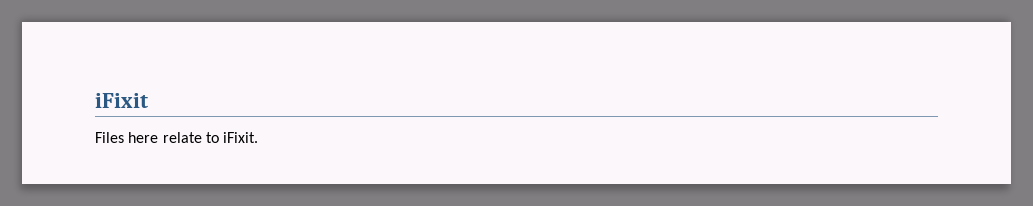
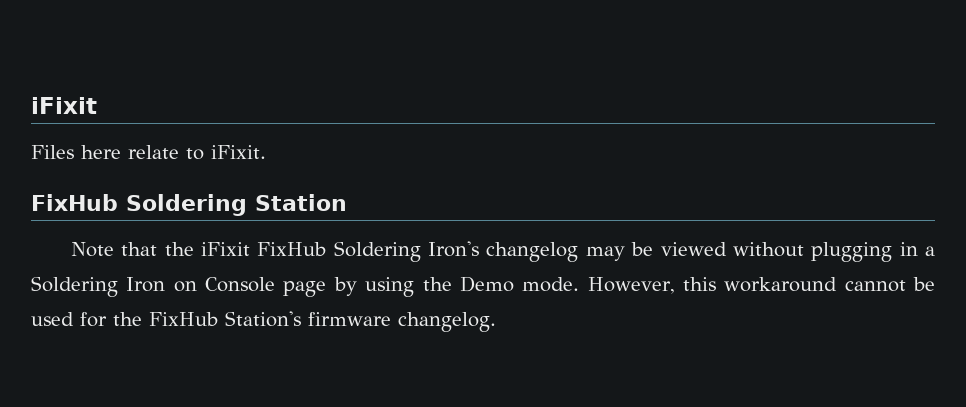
+ FixHub Soldering Station
+ Note that the iFixit FixHub Soldering Iron's changelog may be viewed without plugging in a Soldering Iron on Console page by using the Demo mode. However, this workaround cannot be used for the FixHub Station's firmware changelog.

